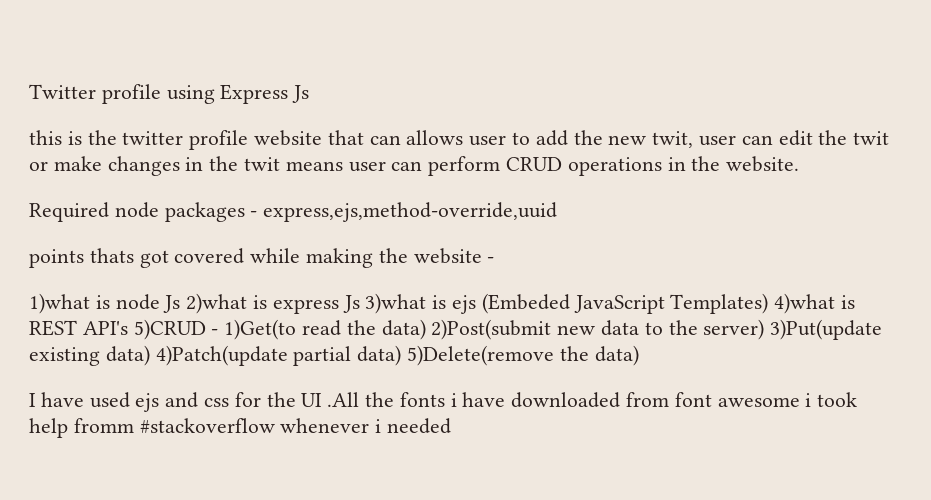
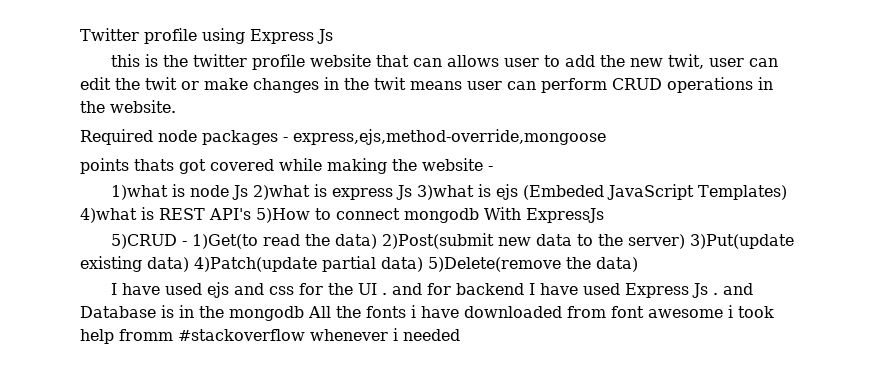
- Required node packages - express,ejs,method-override,uuid
+ Required node packages - express,ejs,method-override,mongoose
- 1)what is node Js 2)what is express Js 3)what is ejs (Embeded JavaScript Templates) 4)what is REST API's 5)CRUD - 1)Get(to read the data) 2)Post(submit new data to the server) 3)Put(update existing data) 4)Patch(update partial data) 5)Delete(remove the data)
+ 1)what is node Js 2)what is express Js 3)what is ejs (Embeded JavaScript Templates) 4)what is REST API's 5)How to connect mongodb With ExpressJs
+ 5)CRUD - 1)Get(to read the data) 2)Post(submit new data to the server) 3)Put(update existing data) 4)Patch(update partial data) 5)Delete(remove the data)
- I have used ejs and css for the UI .All the fonts i have downloaded from font awesome i took help fromm #stackoverflow whenever i needed
+ I have used ejs and css for the UI . and for backend I have used Express Js . and Database is in the mongodb All the fonts i have downloaded from font awesome i took help fromm #stackoverflow whenever i needed

